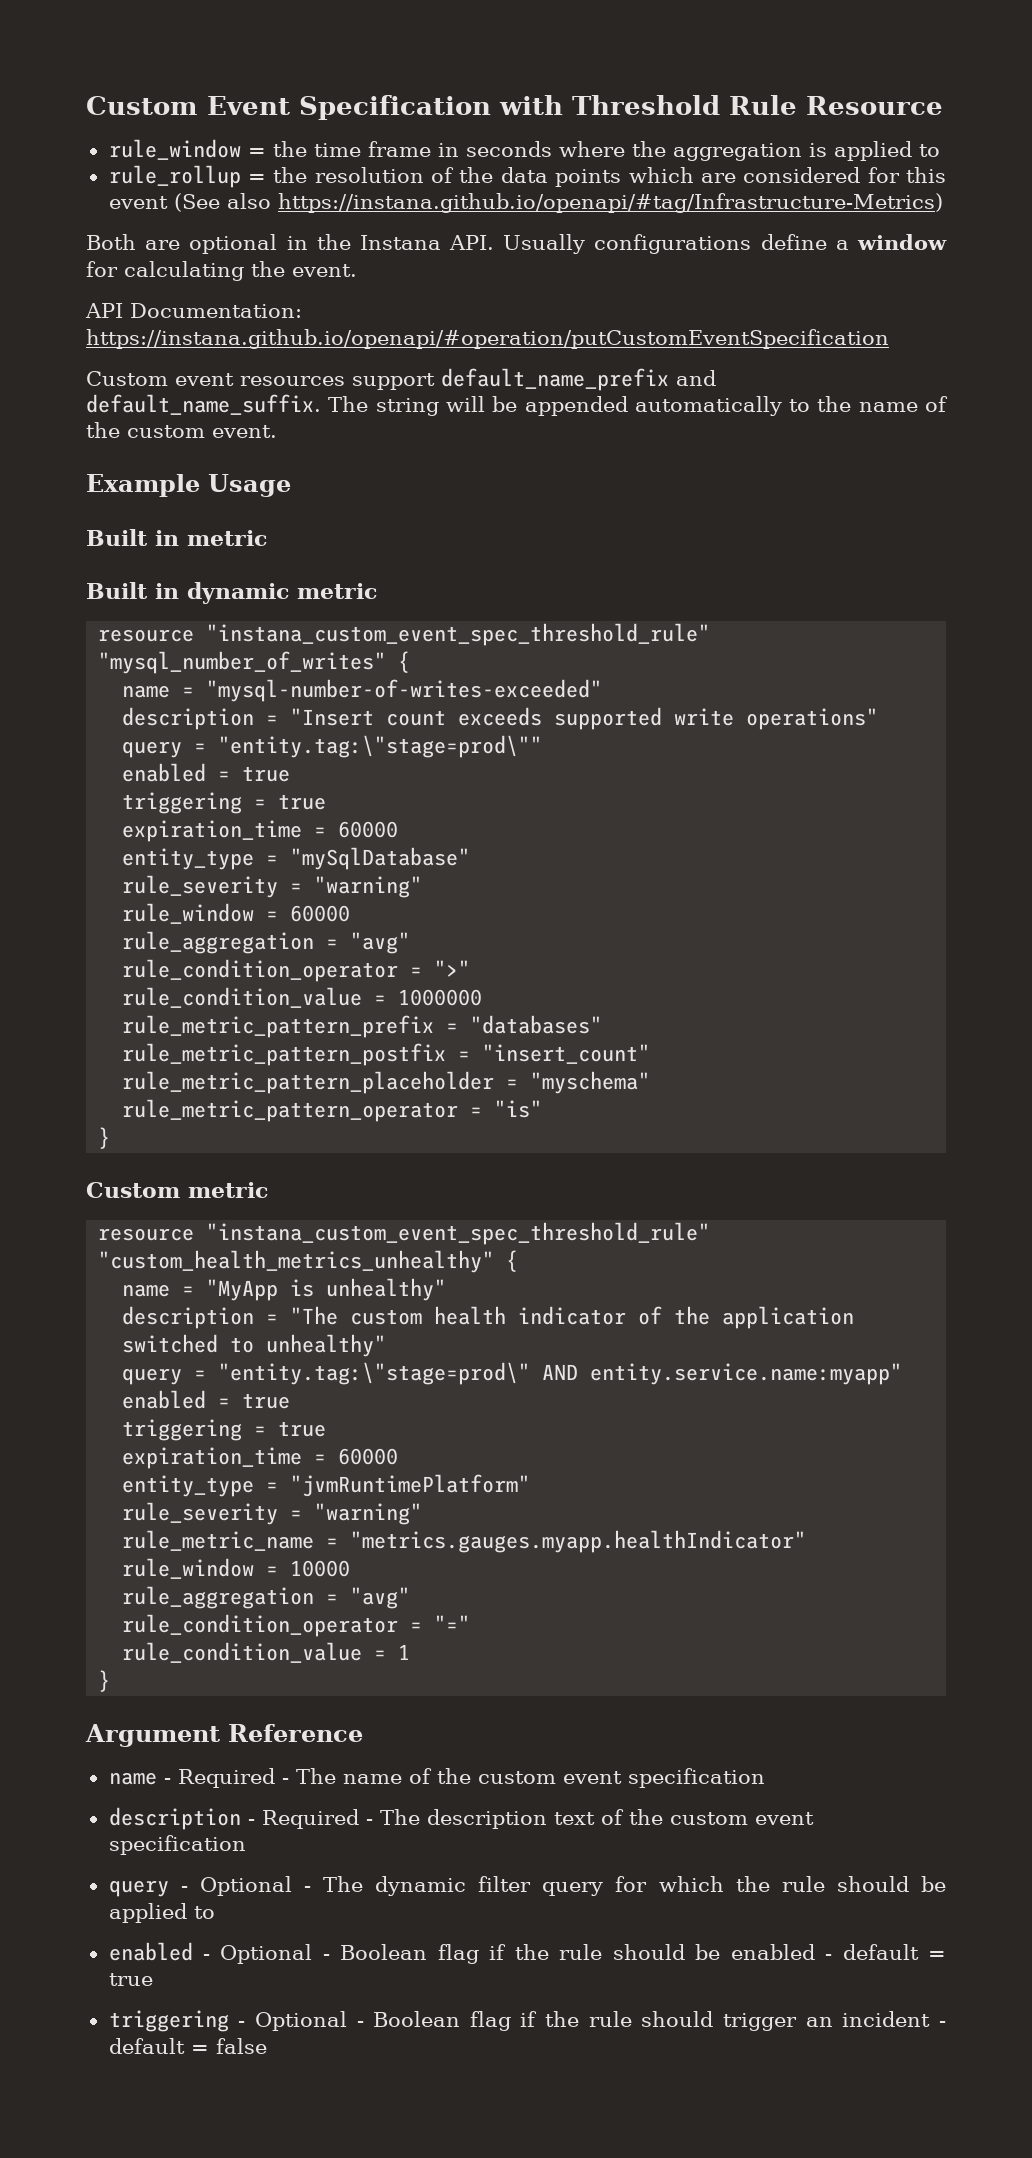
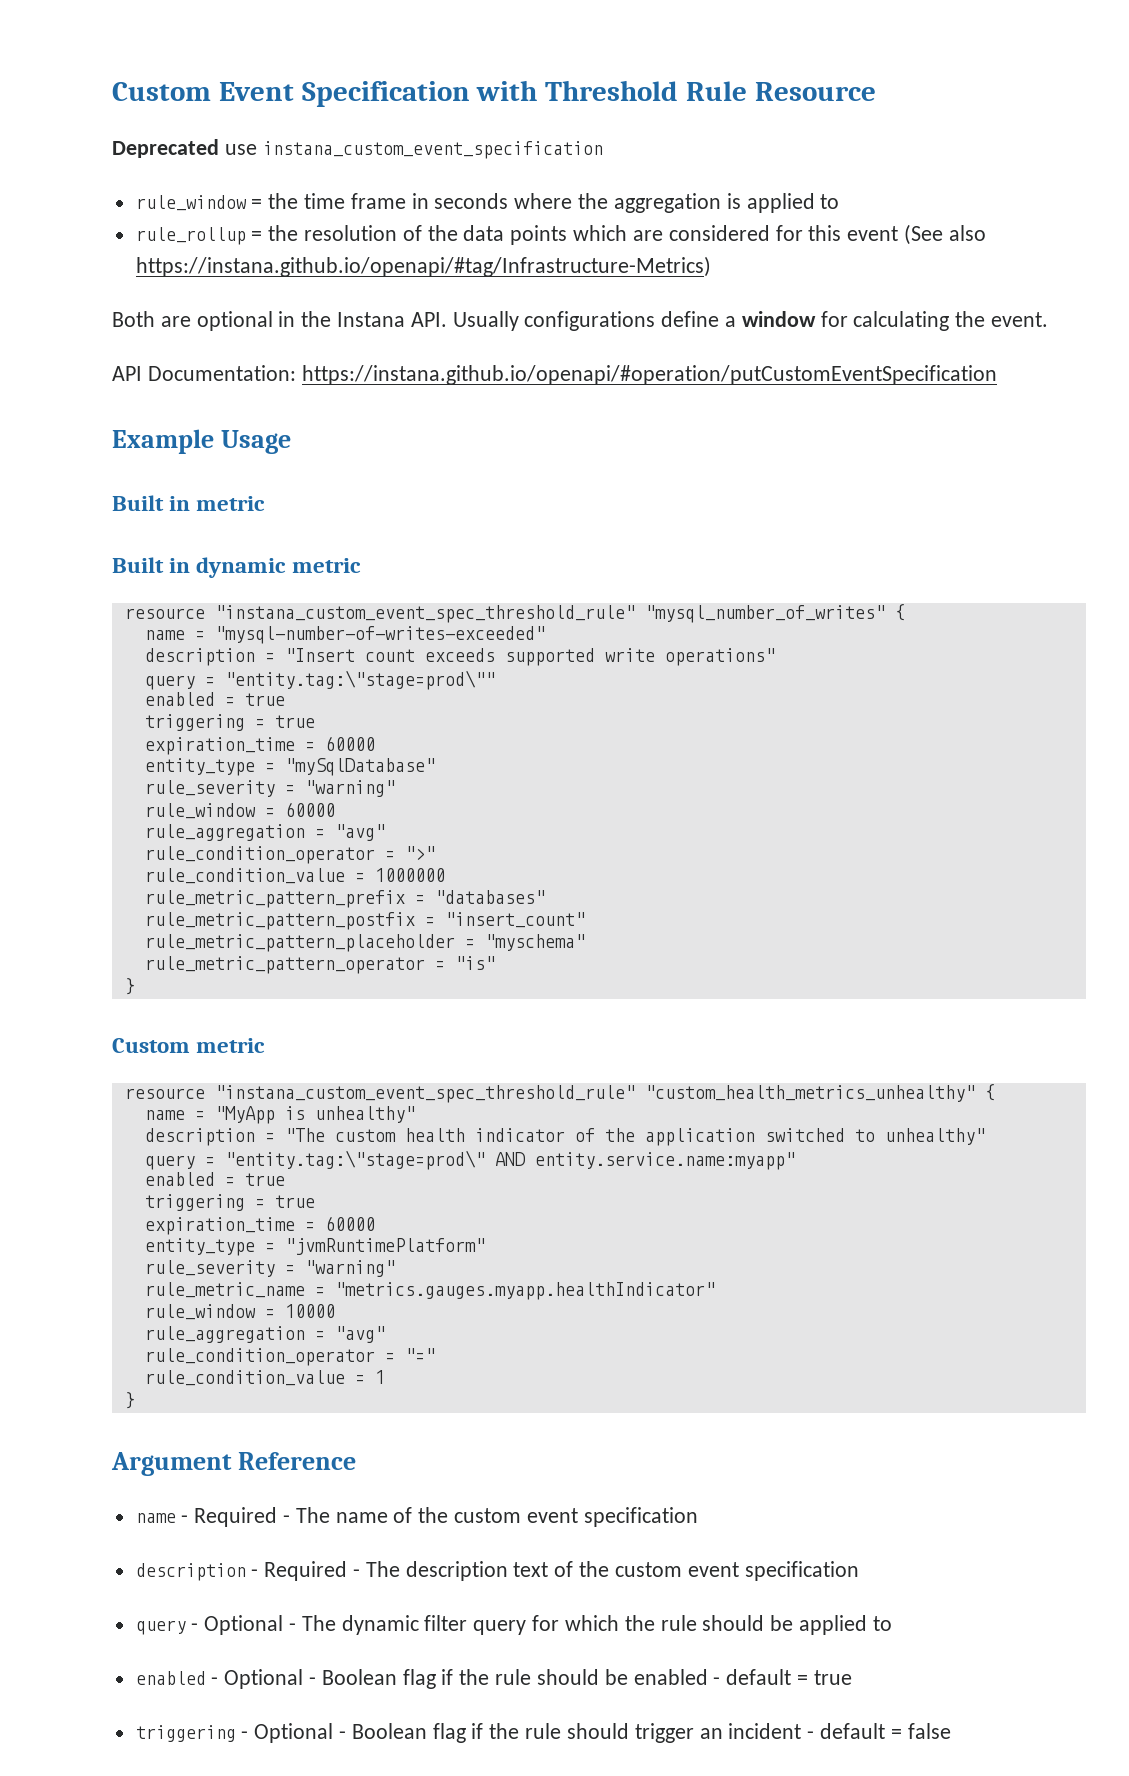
+ Deprecated use instana_custom_event_specification
- Custom event resources support default_name_prefix and default_name_suffix. The string will be appended automatically to the name of the custom event.

